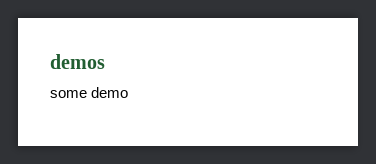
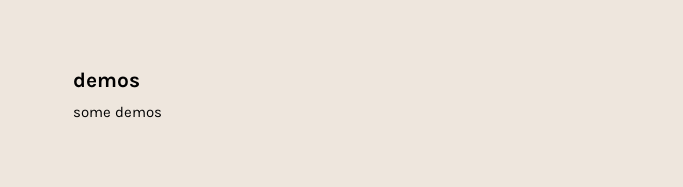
- some demo
+ some demos

